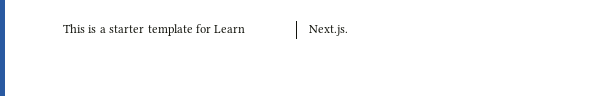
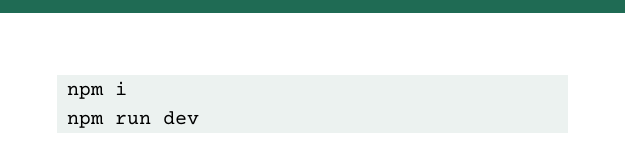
- This is a starter template for Learn Next.js.
+ npm i
+ npm run dev

